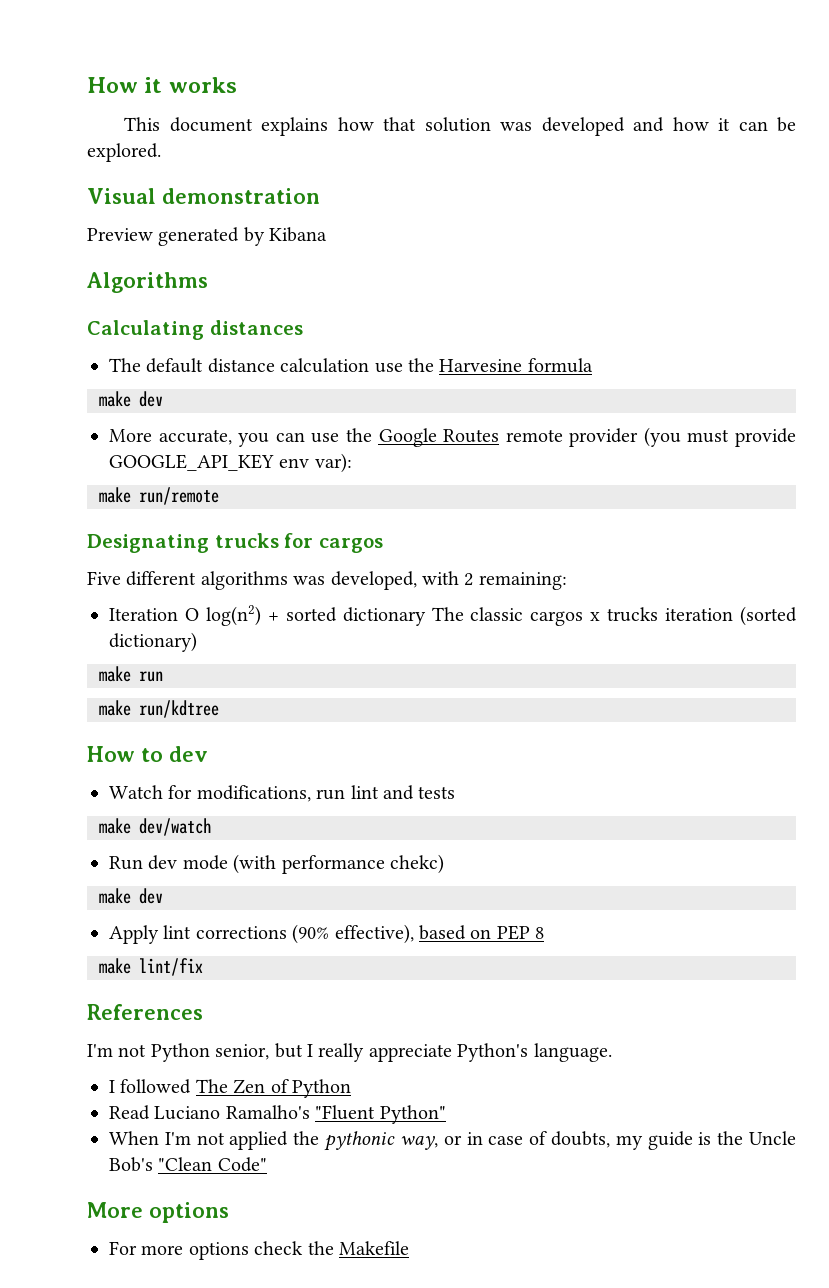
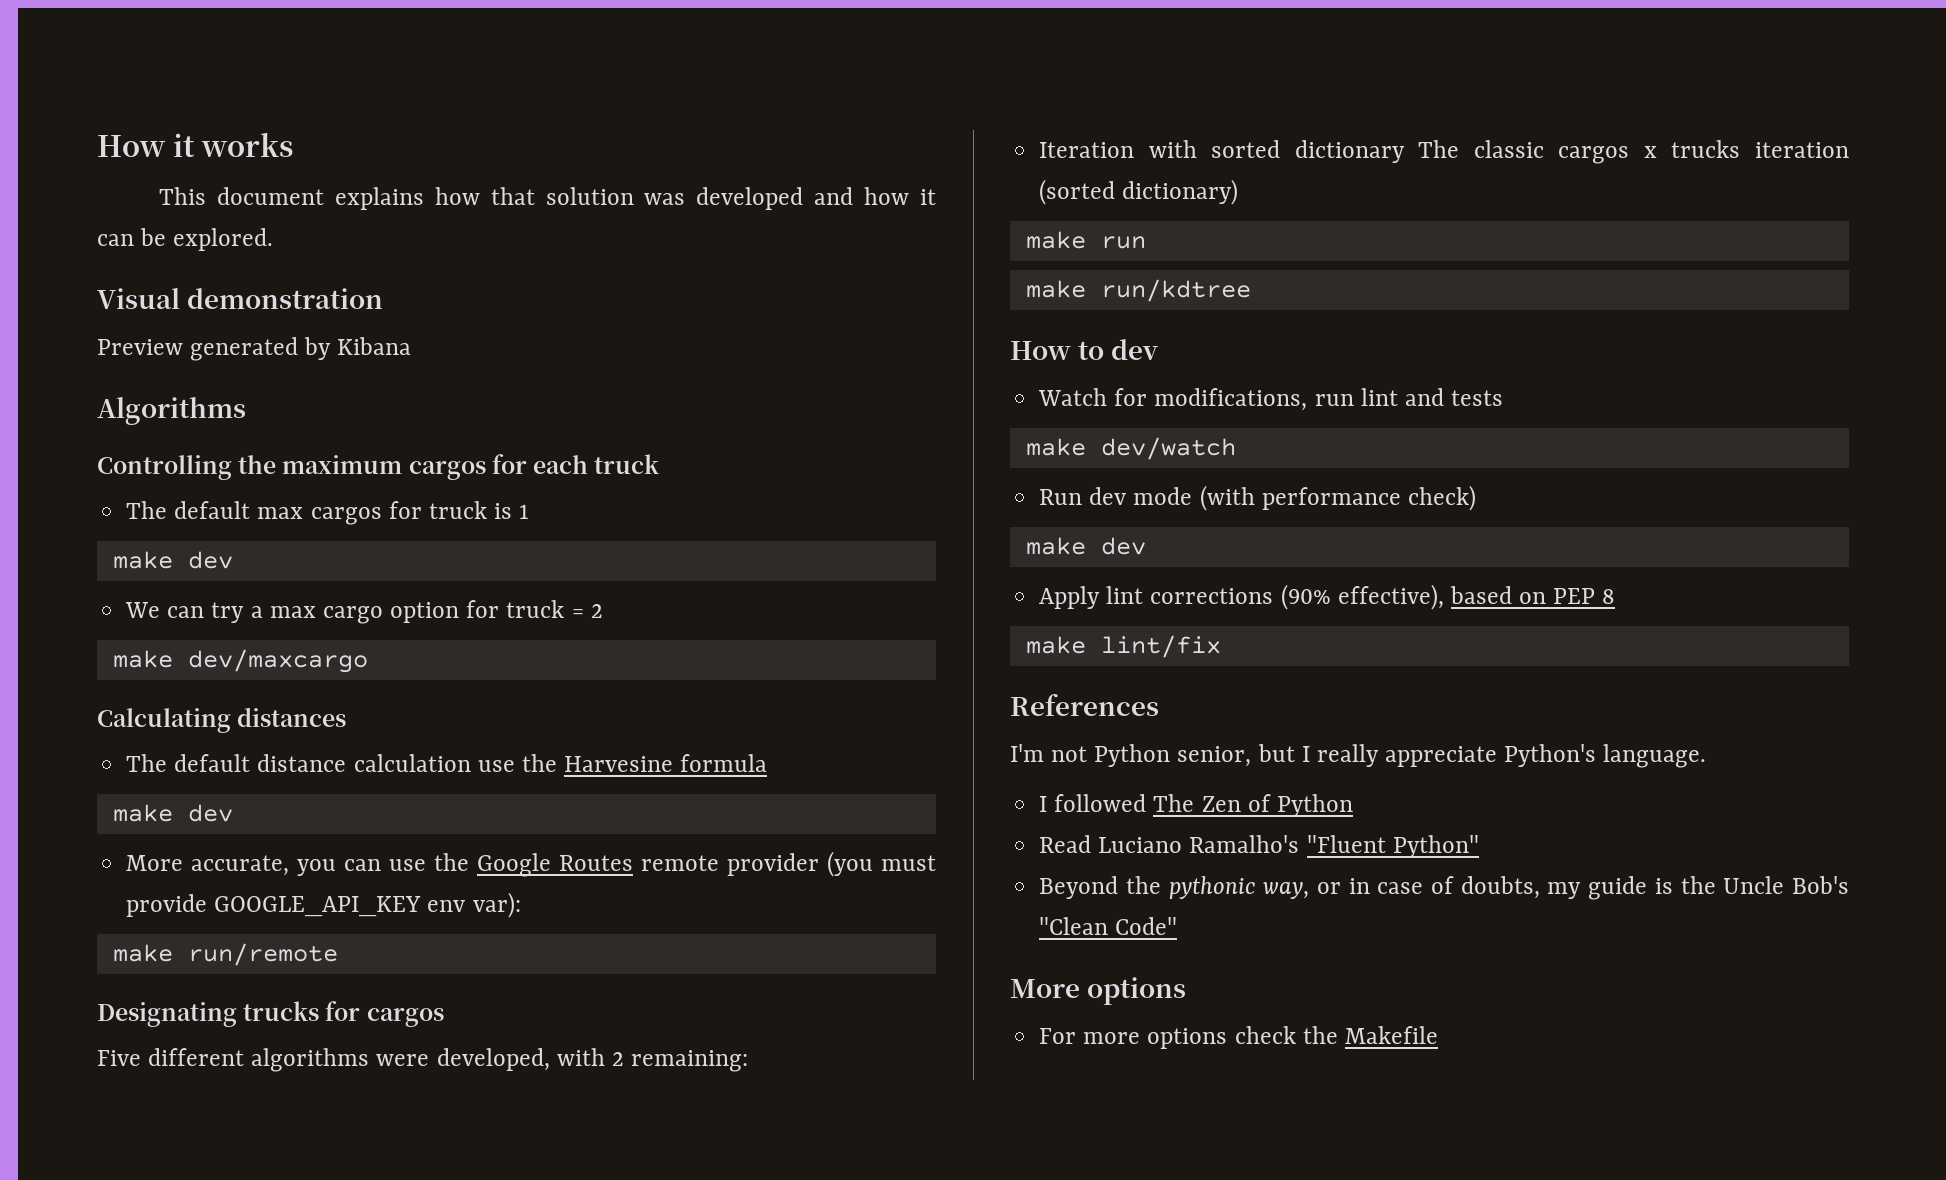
+ Controlling the maximum cargos for each truck
+ The default max cargos for truck is 1
+ make dev
+ We can try a max cargo option for truck = 2
+ make dev/maxcargo
- Five different algorithms was developed, with 2 remaining:
+ Five different algorithms were developed, with 2 remaining:
- Iteration O log(n2) + sorted dictionary The classic cargos x trucks iteration (sorted dictionary)
+ Iteration with sorted dictionary The classic cargos x trucks iteration (sorted dictionary)
- Run dev mode (with performance chekc)
+ Run dev mode (with performance check)
- When I'm not applied the pythonic way, or in case of doubts, my guide is the Uncle Bob's "Clean Code"
+ Beyond the pythonic way, or in case of doubts, my guide is the Uncle Bob's "Clean Code"

